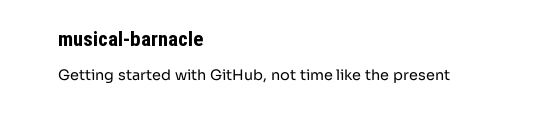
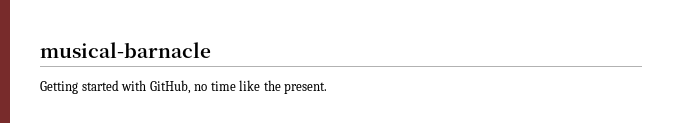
- Getting started with GitHub, not time like the present
+ Getting started with GitHub, no time like the present.

